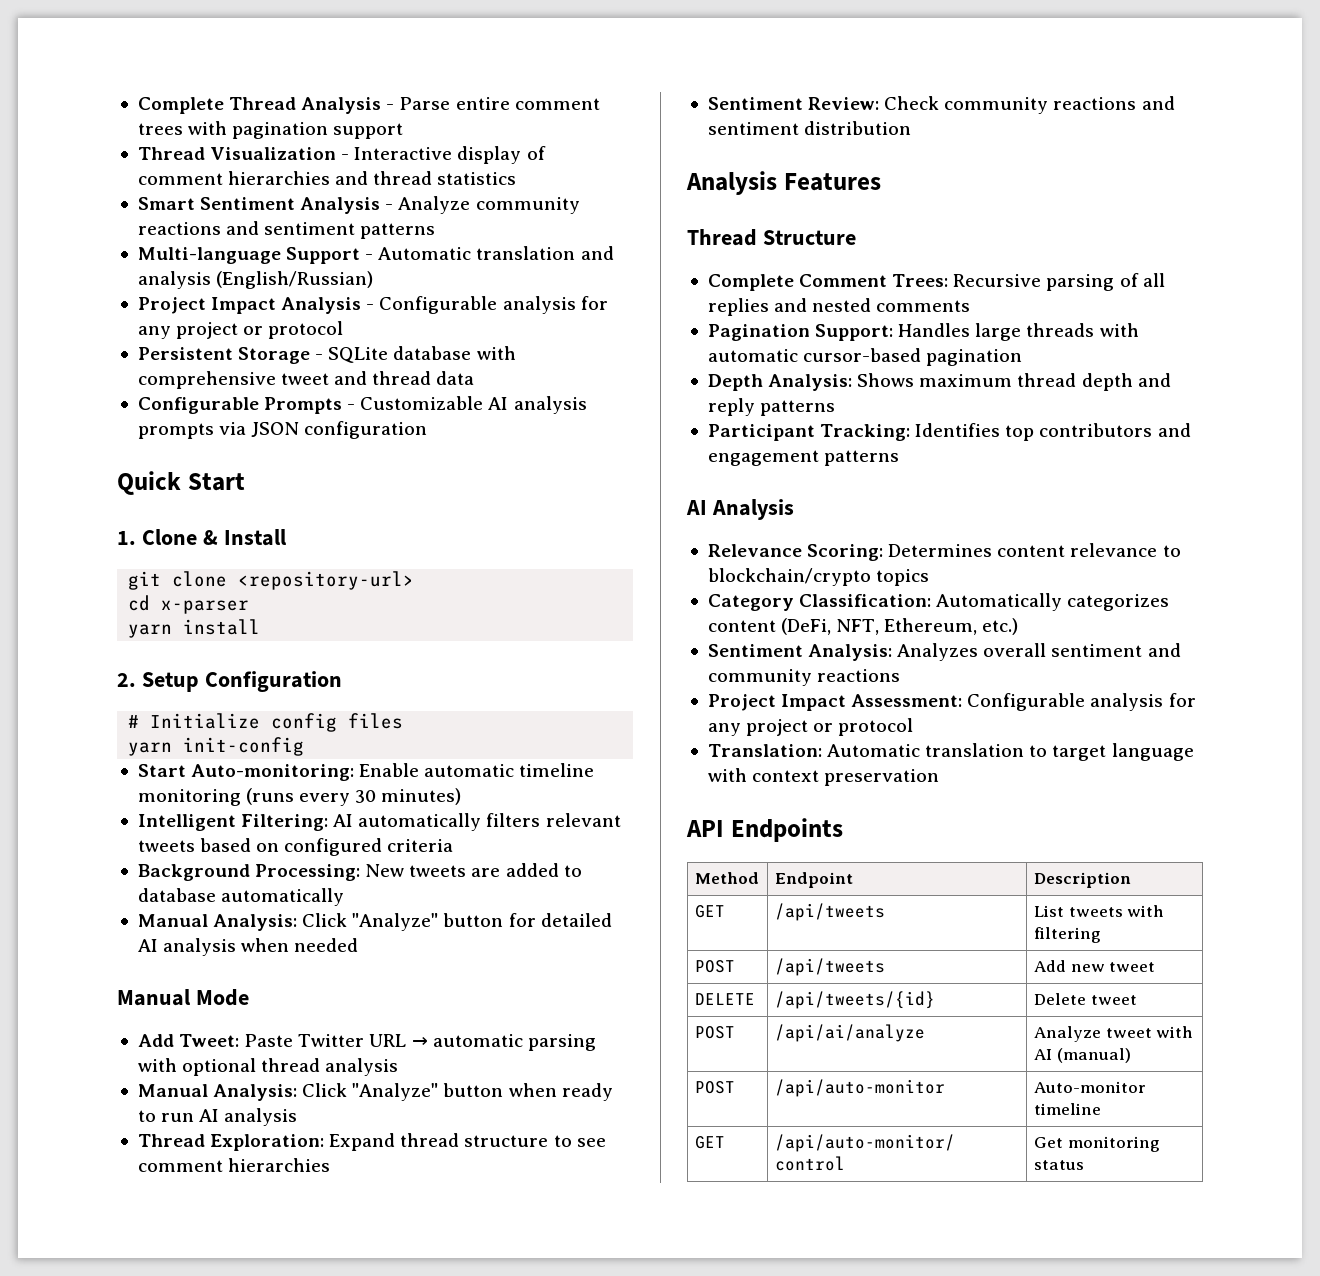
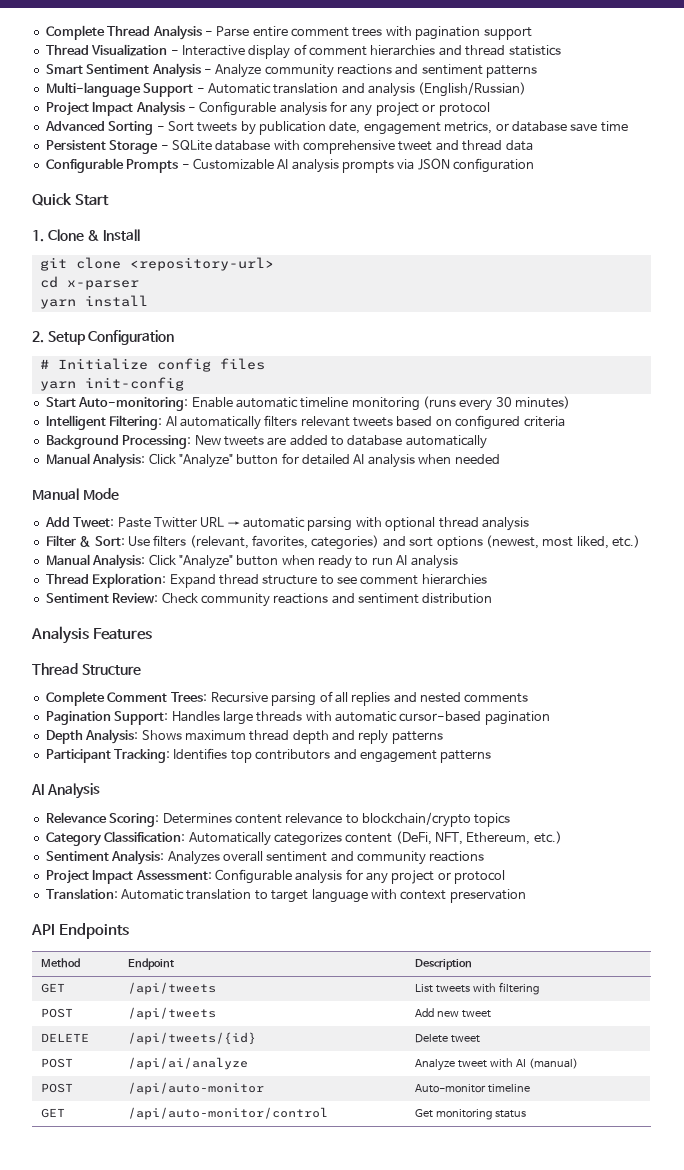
+ Advanced Sorting - Sort tweets by publication date, engagement metrics, or database save time
+ Filter & Sort: Use filters (relevant, favorites, categories) and sort options (newest, most liked, etc.)

